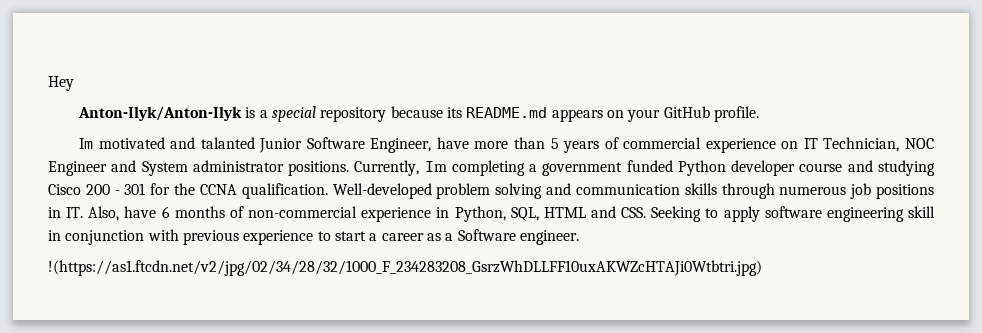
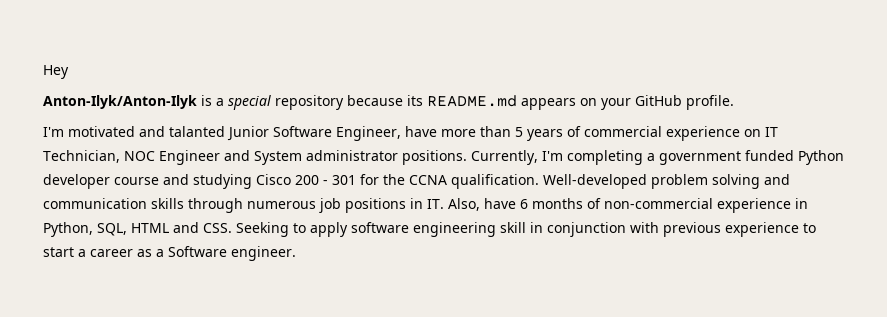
- Im motivated and talanted Junior Software Engineer, have more than 5 years of commercial experience on IT Technician, NOC Engineer and System administrator positions.
+ I'm motivated and talanted Junior Software Engineer, have more than 5 years of commercial experience on IT Technician, NOC Engineer and System administrator positions.
- Currently, Im completing a government funded Python developer course and studying Cisco 200 - 301 for the CCNA qualification.
+ Currently, I'm completing a government funded Python developer course and studying Cisco 200 - 301 for the CCNA qualification.
- !(https://as1.ftcdn.net/v2/jpg/02/34/28/32/1000_F_234283208_GsrzWhDLLFF10uxAKWZcHTAJi0Wtbtri.jpg)

